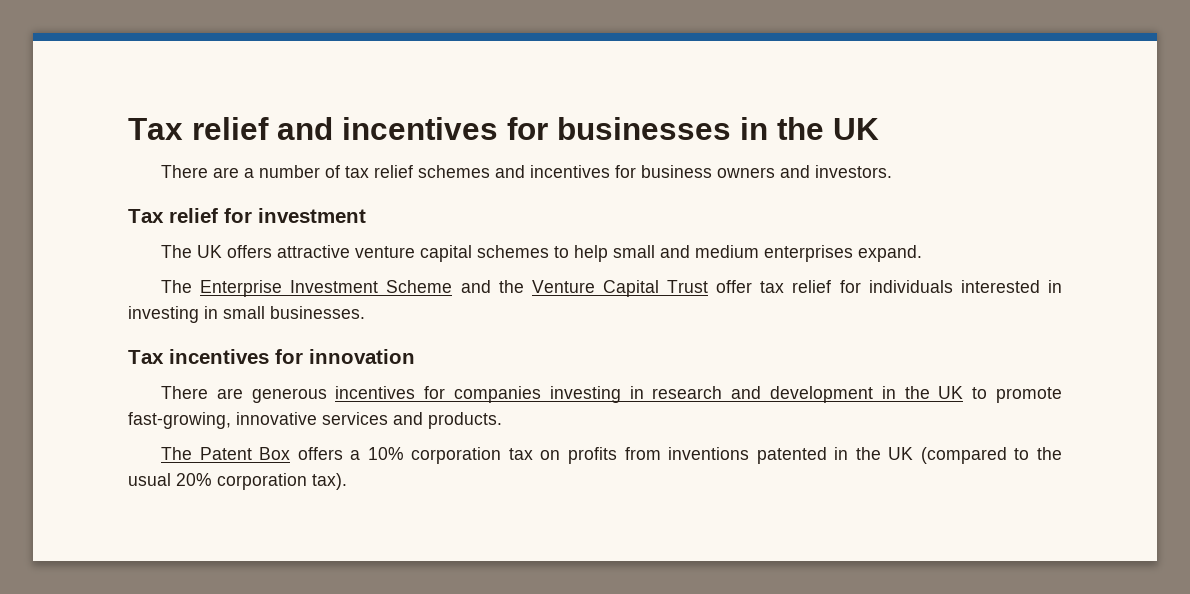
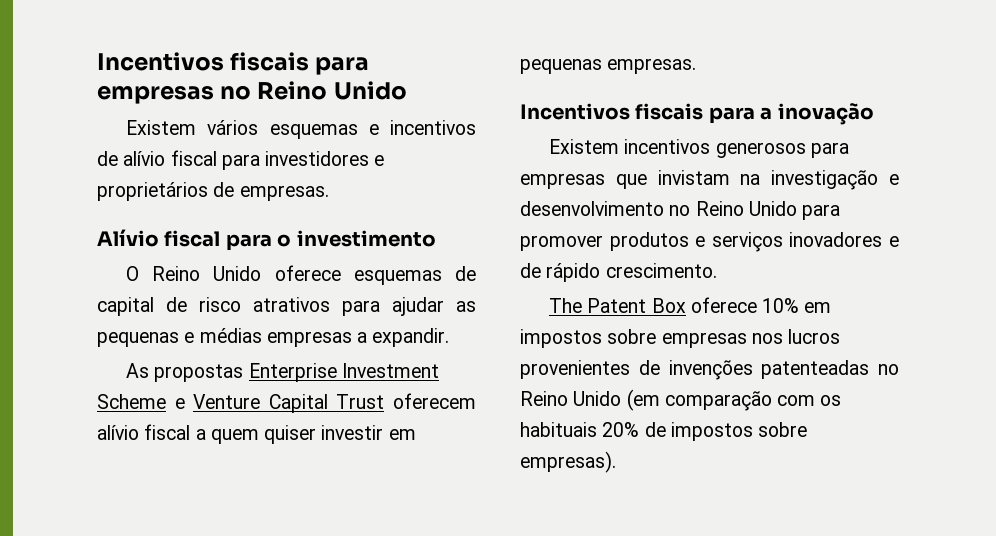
- Tax relief and incentives for businesses in the UK
- There are a number of tax relief schemes and incentives for business owners and investors.
- Tax relief for investment
- The UK offers attractive venture capital schemes to help small and medium enterprises expand.
- The Enterprise Investment Scheme and the Venture Capital Trust offer tax relief for individuals interested in investing in small businesses.
- Tax incentives for innovation
- There are generous incentives for companies investing in research and development in the UK to promote fast-growing, innovative services and products.
- The Patent Box offers a 10% corporation tax on profits from inventions patented in the UK (compared to the usual 20% corporation tax).
+ Incentivos fiscais para empresas no Reino Unido
+ Existem vários esquemas e incentivos de alívio fiscal para investidores e proprietários de empresas.
+ Alívio fiscal para o investimento
+ O Reino Unido oferece esquemas de capital de risco atrativos para ajudar as pequenas e médias empresas a expandir.
+ As propostas Enterprise Investment Scheme e Venture Capital Trust oferecem alívio fiscal a quem quiser investir em pequenas empresas.
+ Incentivos fiscais para a inovação
+ Existem incentivos generosos para empresas que invistam na investigação e desenvolvimento no Reino Unido para promover produtos e serviços inovadores e de rápido crescimento.
+ The Patent Box oferece 10% em impostos sobre empresas nos lucros provenientes de invenções patenteadas no Reino Unido (em comparação com os habituais 20% de impostos sobre empresas).

